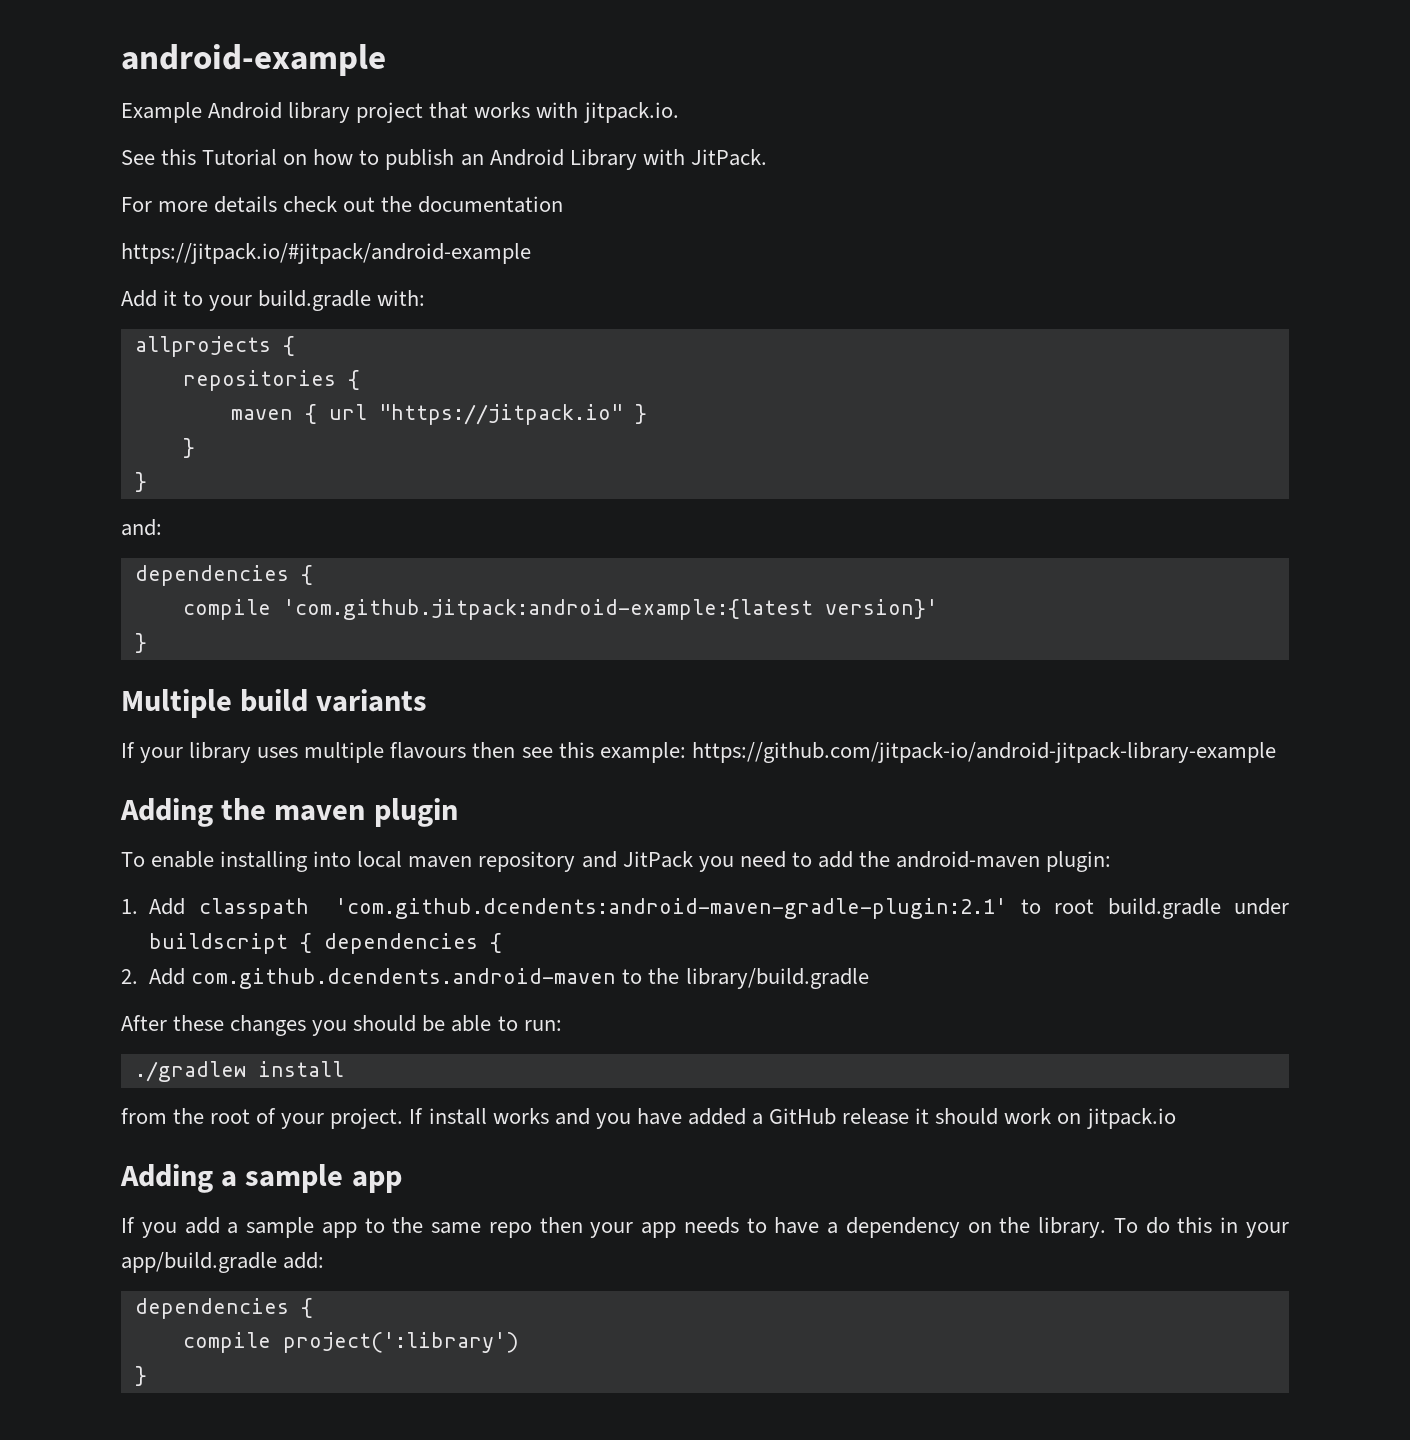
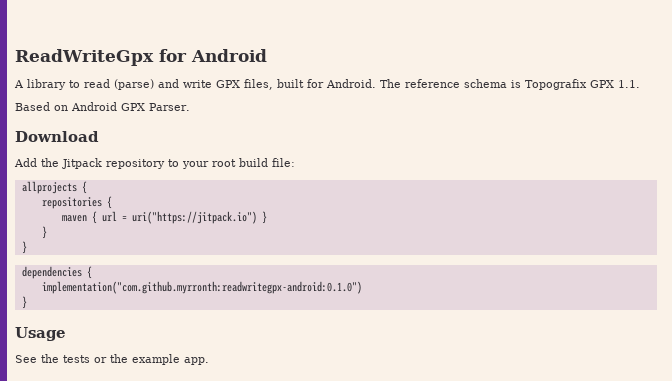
- android-example
- Example Android library project that works with jitpack.io.
- See this Tutorial on how to publish an Android Library with JitPack.
- For more details check out the documentation
- https://jitpack.io/#jitpack/android-example
- Add it to your build.gradle with:
+ ReadWriteGpx for Android
+ A library to read (parse) and write GPX files, built for Android. The reference schema is Topografix GPX 1.1.
+ Based on Android GPX Parser.
+ Download
+ Add the Jitpack repository to your root build file:
- maven { url "https://jitpack.io" }
+ maven { url = uri("https://jitpack.io") }
- and:
  dependencies {
- compile 'com.github.jitpack:android-example:{latest version}'
+ implementation("com.github.myrronth:readwritegpx-android:0.1.0")
  }
- Multiple build variants
- If your library uses multiple flavours then see this example: https://github.com/jitpack-io/android-jitpack-library-example
- Adding the maven plugin
- To enable installing into local maven repository and JitPack you need to add the android-maven plugin:
- 1. Add classpath 'com.github.dcendents:android-maven-gradle-plugin:2.1' to root build.gradle under buildscript { dependencies {
- 2. Add com.github.dcendents.android-maven to the library/build.gradle
- After these changes you should be able to run:
- ./gradlew install
- from the root of your project. If install works and you have added a GitHub release it should work on jitpack.io
- Adding a sample app
- If you add a sample app to the same repo then your app needs to have a dependency on the library. To do this in your app/build.gradle add:
- dependencies {
- compile project(':library')
- }
+ Usage
+ See the tests or the example app.

